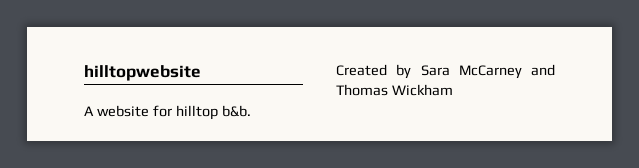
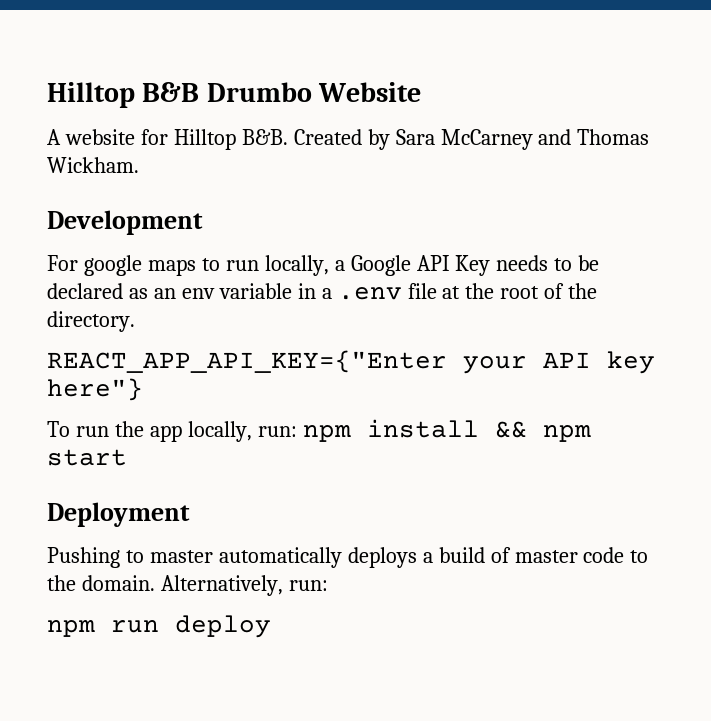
- hilltopwebsite
+ Hilltop B&B Drumbo Website
- A website for hilltop b&b. Created by Sara McCarney and Thomas Wickham
+ A website for Hilltop B&B. Created by Sara McCarney and Thomas Wickham.
+ Development
+ For google maps to run locally, a Google API Key needs to be declared as an env variable in a .env file at the root of the directory.
+ REACT_APP_API_KEY={"Enter your API key here"}
+ To run the app locally, run: npm install && npm start
+ Deployment
+ Pushing to master automatically deploys a build of master code to the domain. Alternatively, run:
+ npm run deploy

